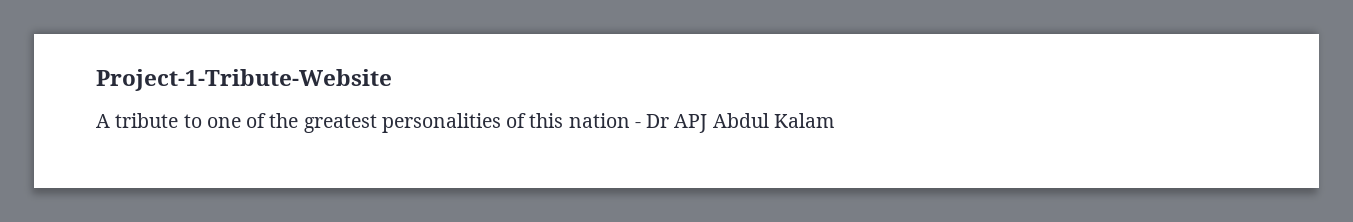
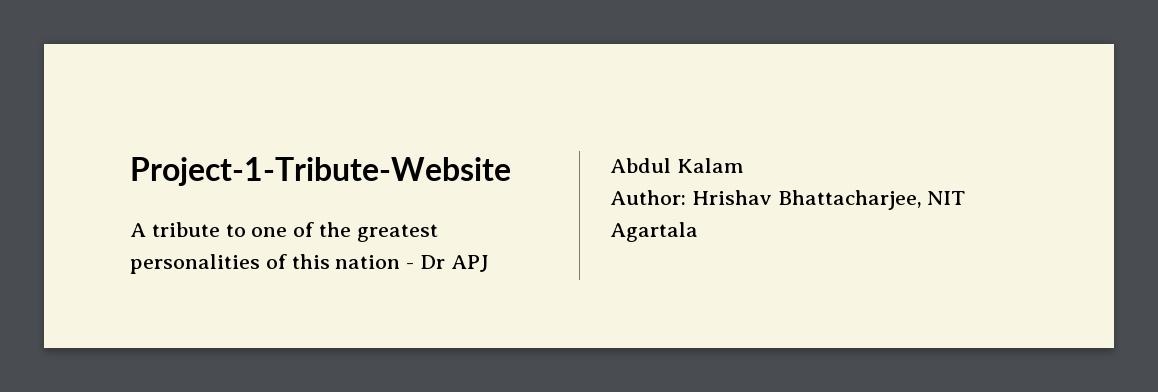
+ Author: Hrishav Bhattacharjee, NIT Agartala

